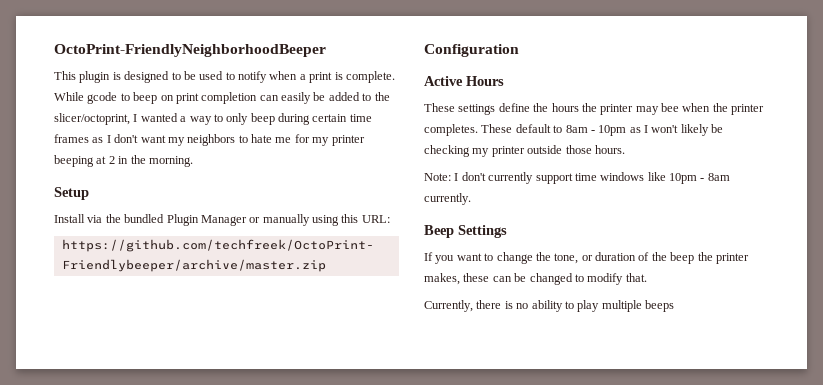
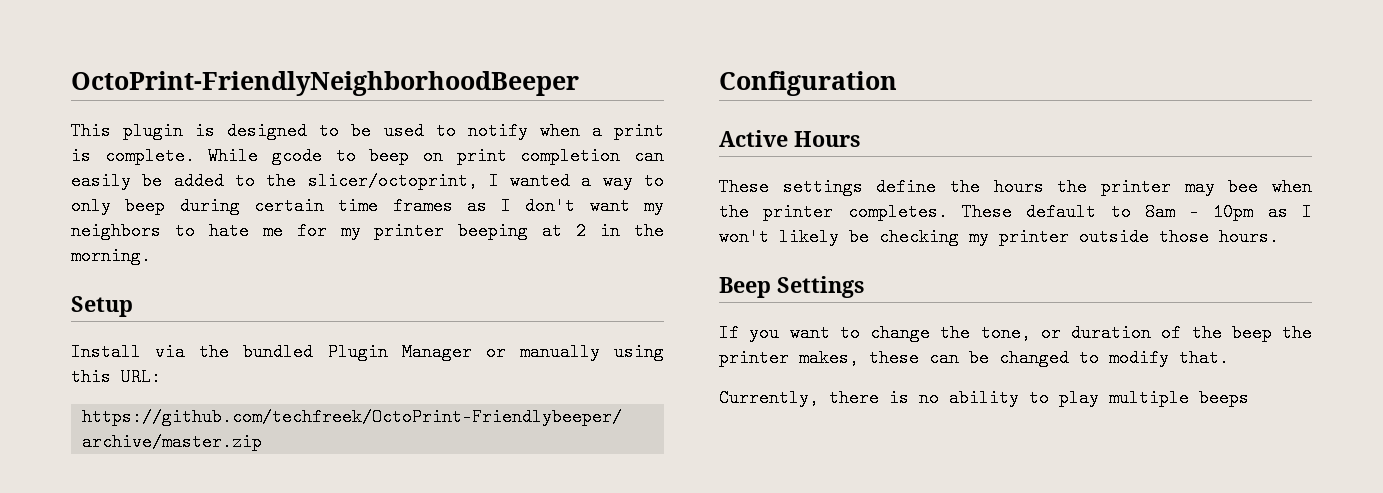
- Note: I don't currently support time windows like 10pm - 8am currently.

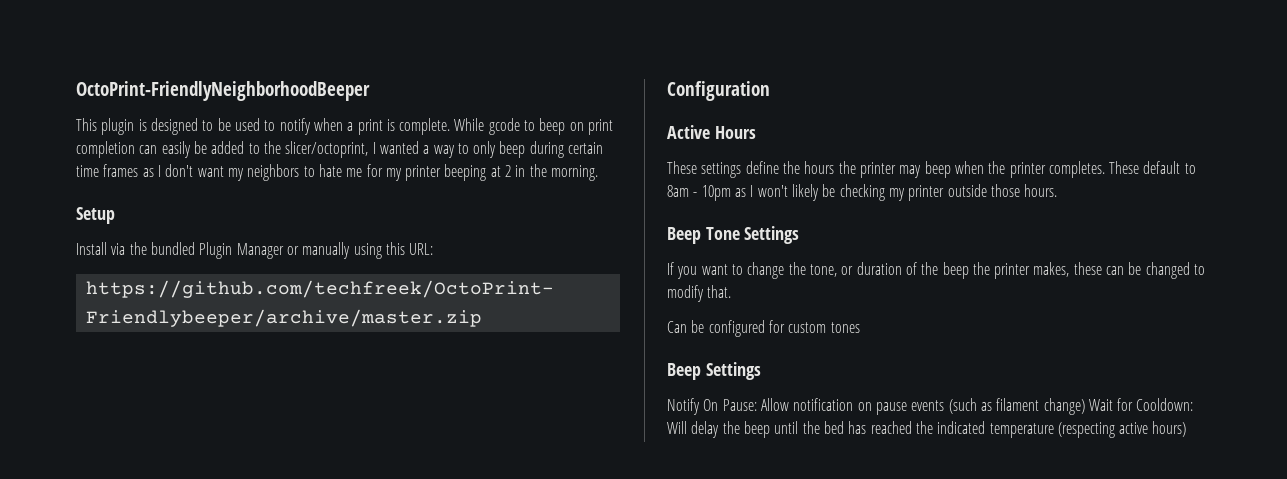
- These settings define the hours the printer may bee when the printer completes.
+ These settings define the hours the printer may beep when the printer completes.
- Beep Settings
+ Beep Tone Settings
- Currently, there is no ability to play multiple beeps
+ Can be configured for custom tones
+ Beep Settings
+ Notify On Pause: Allow notification on pause events (such as filament change) Wait for Cooldown: Will delay the beep until the bed has reached the indicated temperature (respecting active hours)

